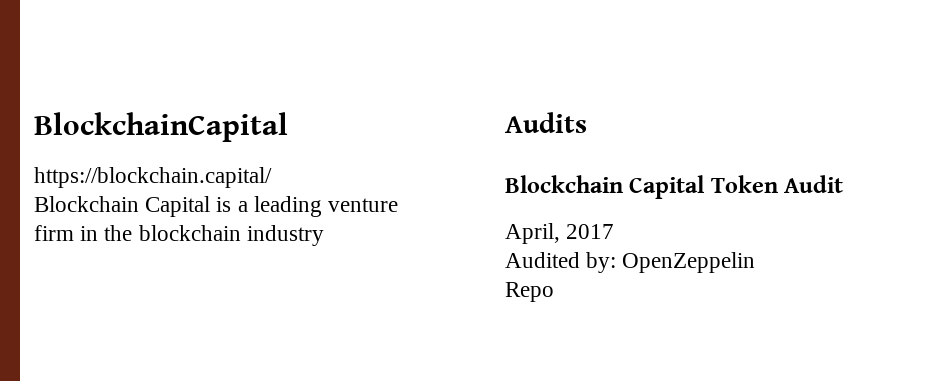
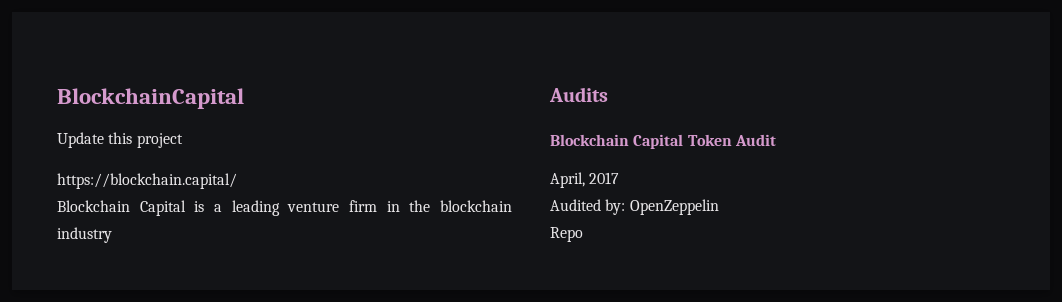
+ Update this project

